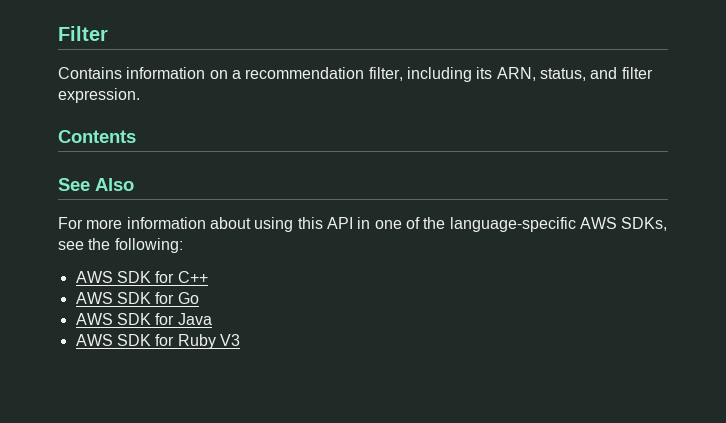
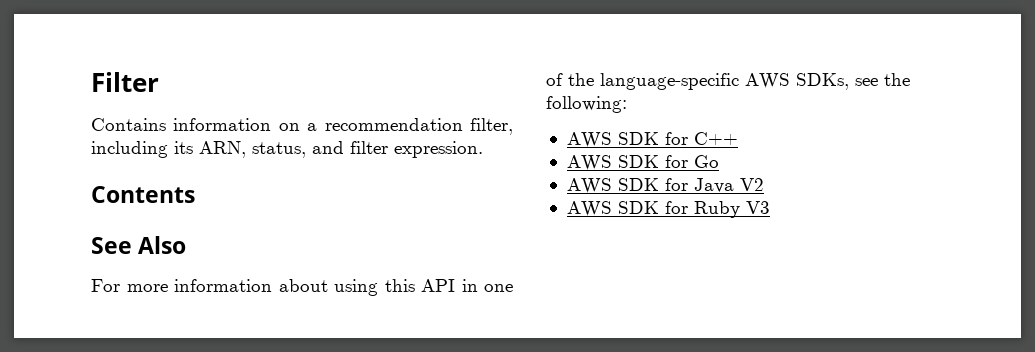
- AWS SDK for Java
+ AWS SDK for Java V2

